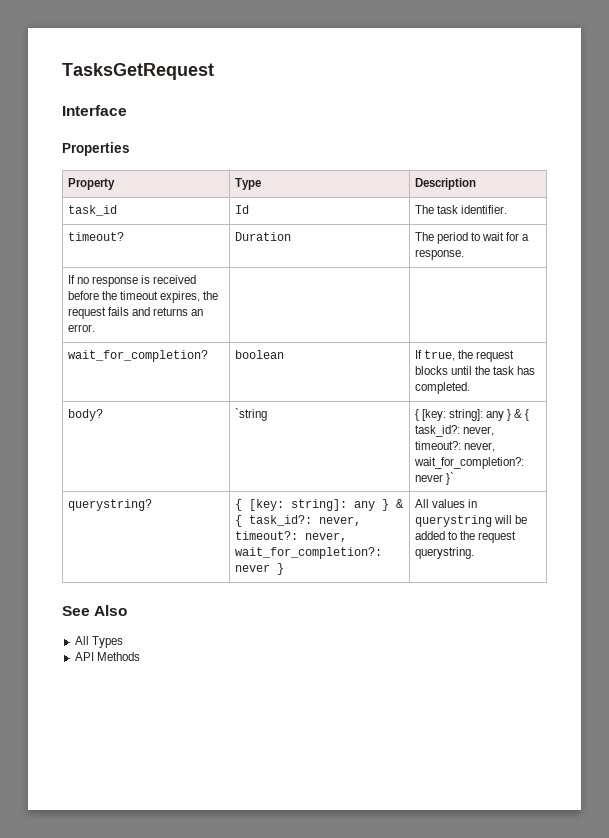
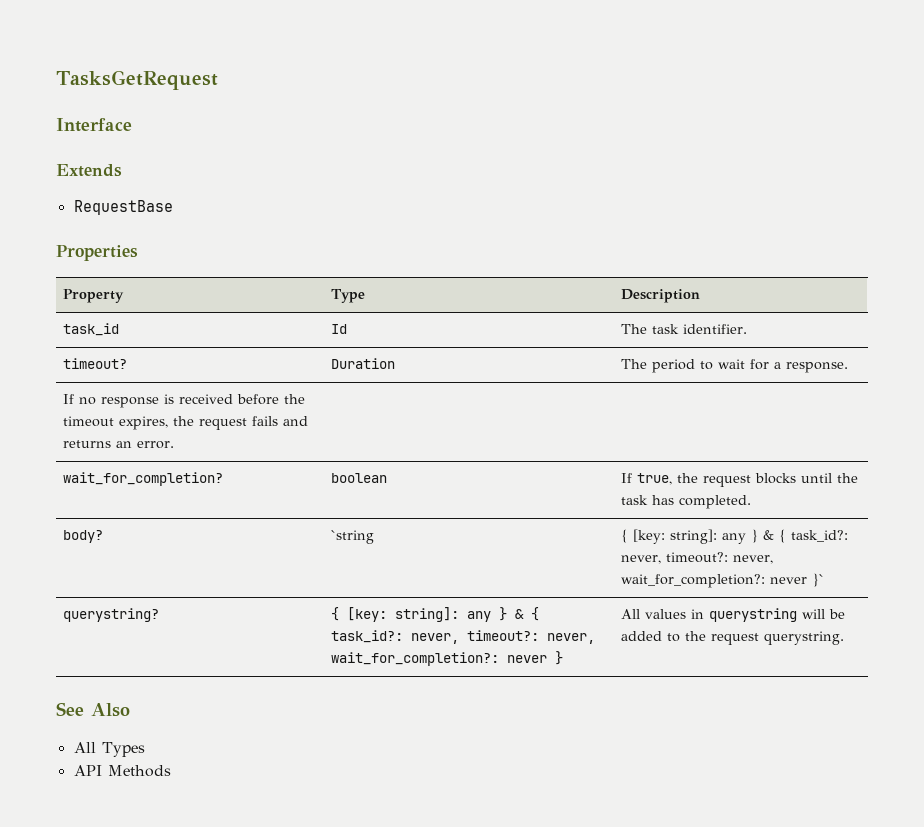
+ Extends
+ RequestBase

